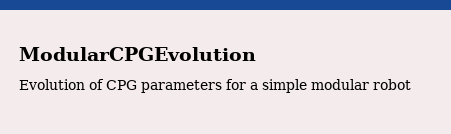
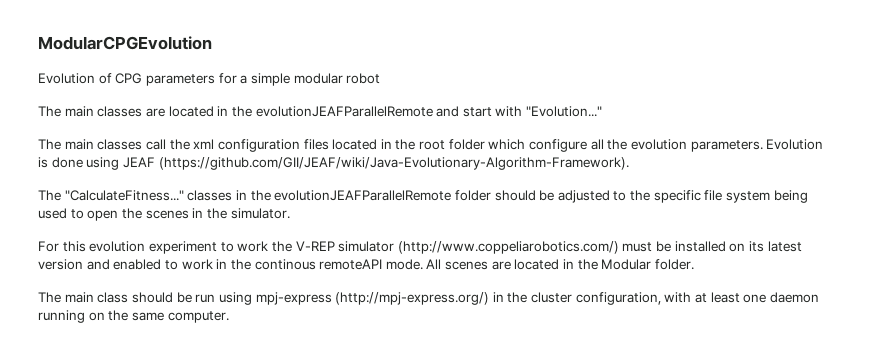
+ The main classes are located in the evolutionJEAFParallelRemote and start with "Evolution..."
+ The main classes call the xml configuration files located in the root folder which configure all the evolution parameters. Evolution is done using JEAF (https://github.com/GII/JEAF/wiki/Java-Evolutionary-Algorithm-Framework).
+ The "CalculateFitness..." classes in the evolutionJEAFParallelRemote folder should be adjusted to the specific file system being used to open the scenes in the simulator.
+ For this evolution experiment to work the V-REP simulator (http://www.coppeliarobotics.com/) must be installed on its latest version and enabled to work in the continous remoteAPI mode. All scenes are located in the Modular folder.
+ The main class should be run using mpj-express (http://mpj-express.org/) in the cluster configuration, with at least one daemon running on the same computer.

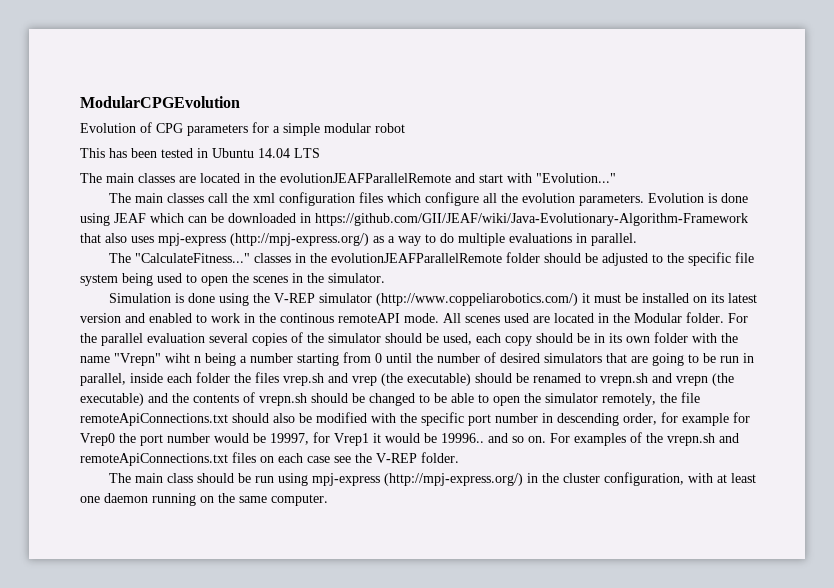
+ This has been tested in Ubuntu 14.04 LTS
- The main classes call the xml configuration files located in the root folder which configure all the evolution parameters.
+ The main classes call the xml configuration files which configure all the evolution parameters.
- Evolution is done using JEAF (https://github.com/GII/JEAF/wiki/Java-Evolutionary-Algorithm-Framework).
+ Evolution is done using JEAF which can be downloaded in https://github.com/GII/JEAF/wiki/Java-Evolutionary-Algorithm-Framework that also uses mpj-express (http://mpj-express.org/) as a way to do multiple evaluations in parallel.
- For this evolution experiment to work the V-REP simulator (http://www.coppeliarobotics.com/) must be installed on its latest version and enabled to work in the continous remoteAPI mode.
+ Simulation is done using the V-REP simulator (http://www.coppeliarobotics.com/) it must be installed on its latest version and enabled to work in the continous remoteAPI mode.
- All scenes are located in the Modular folder.
+ All scenes used are located in the Modular folder. For the parallel evaluation several copies of the simulator should be used, each copy should be in its own folder with the name "Vrepn" wiht n being a number starting from 0 until the number of desired simulators that are going to be run in parallel, inside each folder the files vrep.sh and vrep (the executable) should be renamed to vrepn.sh and vrepn (the executable) and the contents of vrepn.sh should be changed to be able to open the simulator remotely, the file remoteApiConnections.txt should also be modified with the specific port number in descending order, for example for Vrep0 the port number would be 19997, for Vrep1 it would be 19996.. and so on. For examples of the vrepn.sh and remoteApiConnections.txt files on each case see the V-REP folder.

